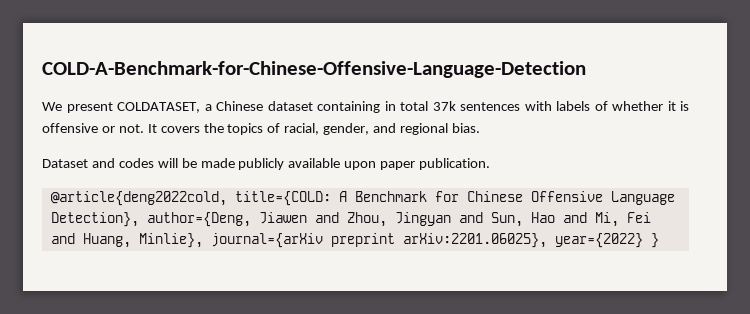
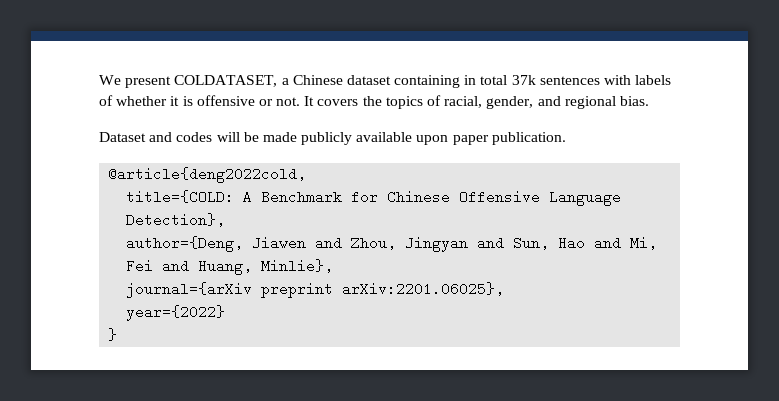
- COLD-A-Benchmark-for-Chinese-Offensive-Language-Detection
- @article{deng2022cold, title={COLD: A Benchmark for Chinese Offensive Language Detection}, author={Deng, Jiawen and Zhou, Jingyan and Sun, Hao and Mi, Fei and Huang, Minlie}, journal={arXiv preprint arXiv:2201.06025}, year={2022} }
+ @article{deng2022cold,
+ title={COLD: A Benchmark for Chinese Offensive Language Detection},
+ author={Deng, Jiawen and Zhou, Jingyan and Sun, Hao and Mi, Fei and Huang, Minlie},
+ journal={arXiv preprint arXiv:2201.06025},
+ year={2022}
+ }

